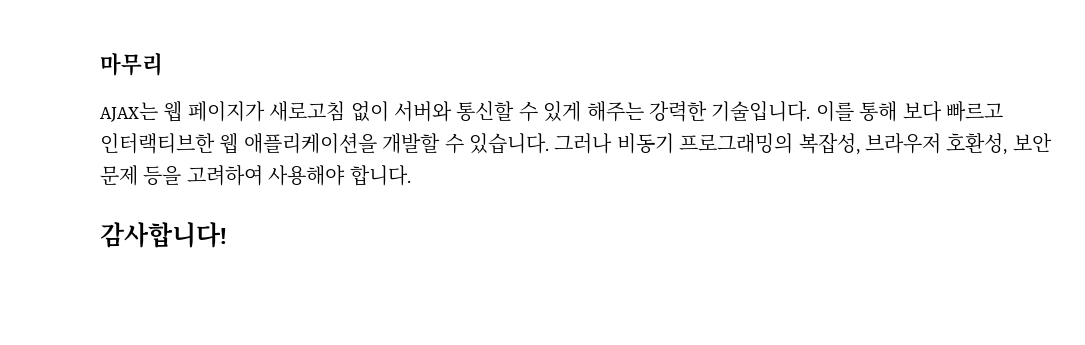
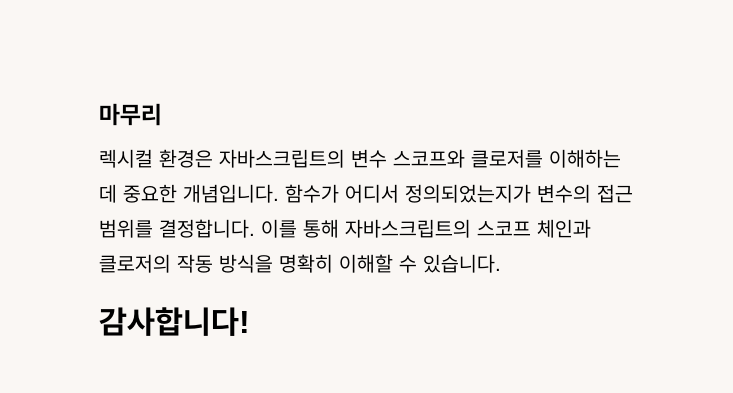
- AJAX는 웹 페이지가 새로고침 없이 서버와 통신할 수 있게 해주는 강력한 기술입니다. 이를 통해 보다 빠르고 인터랙티브한 웹 애플리케이션을 개발할 수 있습니다. 그러나 비동기 프로그래밍의 복잡성, 브라우저 호환성, 보안 문제 등을 고려하여 사용해야 합니다.
+ 렉시컬 환경은 자바스크립트의 변수 스코프와 클로저를 이해하는 데 중요한 개념입니다. 함수가 어디서 정의되었는지가 변수의 접근 범위를 결정합니다. 이를 통해 자바스크립트의 스코프 체인과 클로저의 작동 방식을 명확히 이해할 수 있습니다.

